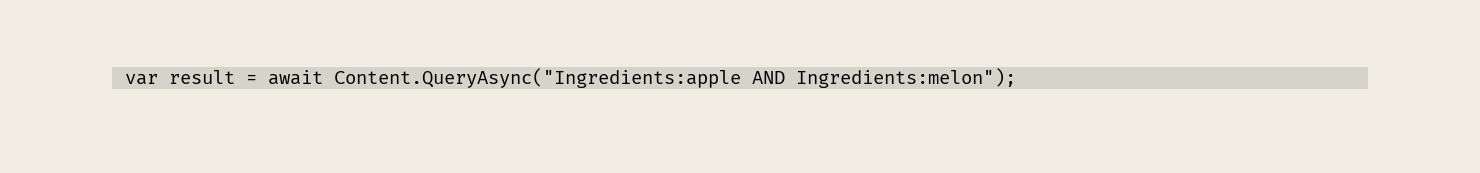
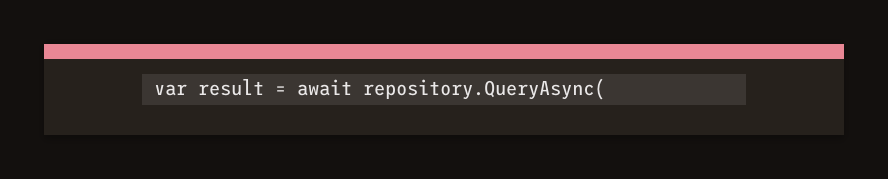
- var result = await Content.QueryAsync("Ingredients:apple AND Ingredients:melon");
+ var result = await repository.QueryAsync(

